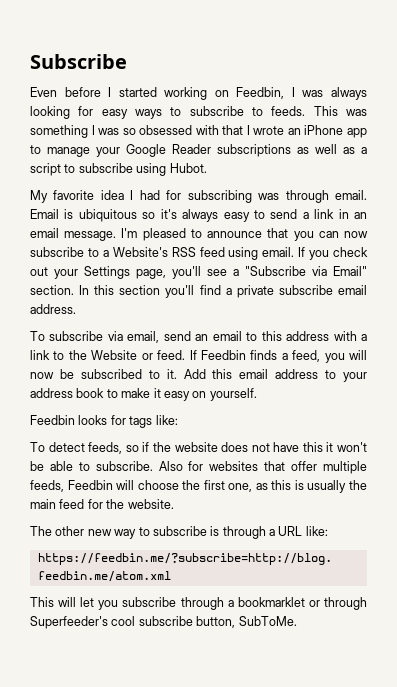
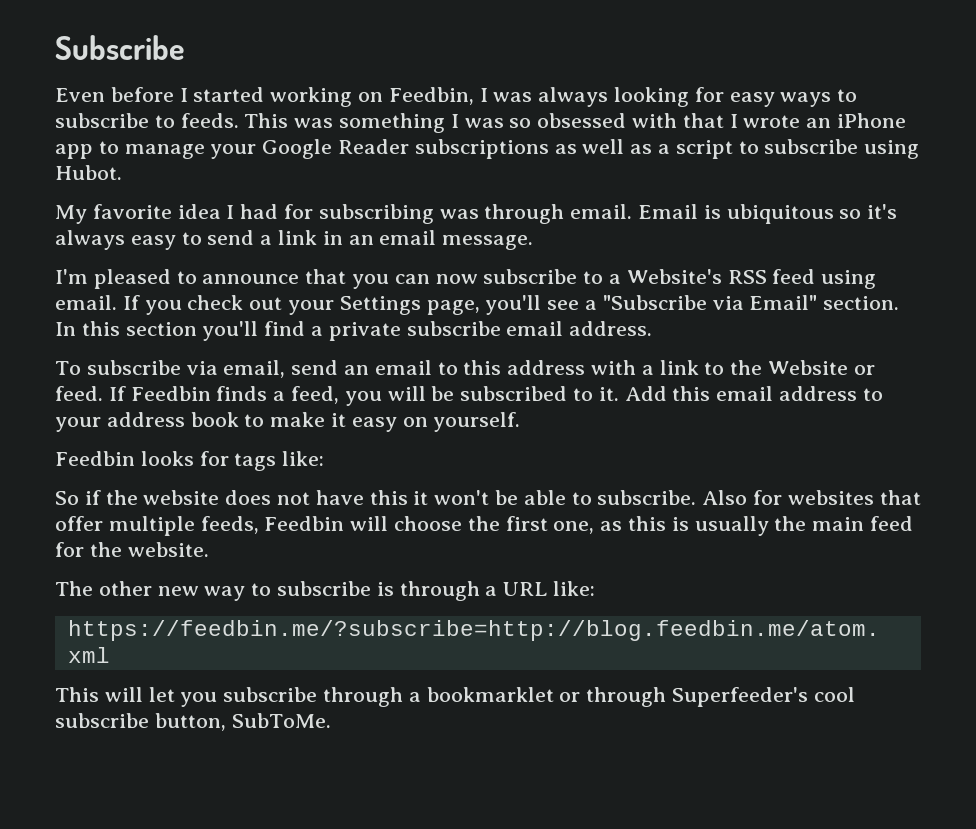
- Email is ubiquitous so it's always easy to send a link in an email message. I'm pleased to announce that you can now subscribe to a Website's RSS feed using email.
+ Email is ubiquitous so it's always easy to send a link in an email message.
+ I'm pleased to announce that you can now subscribe to a Website's RSS feed using email.
- If Feedbin finds a feed, you will now be subscribed to it.
+ If Feedbin finds a feed, you will be subscribed to it.
- To detect feeds, so if the website does not have this it won't be able to subscribe.
+ So if the website does not have this it won't be able to subscribe.

